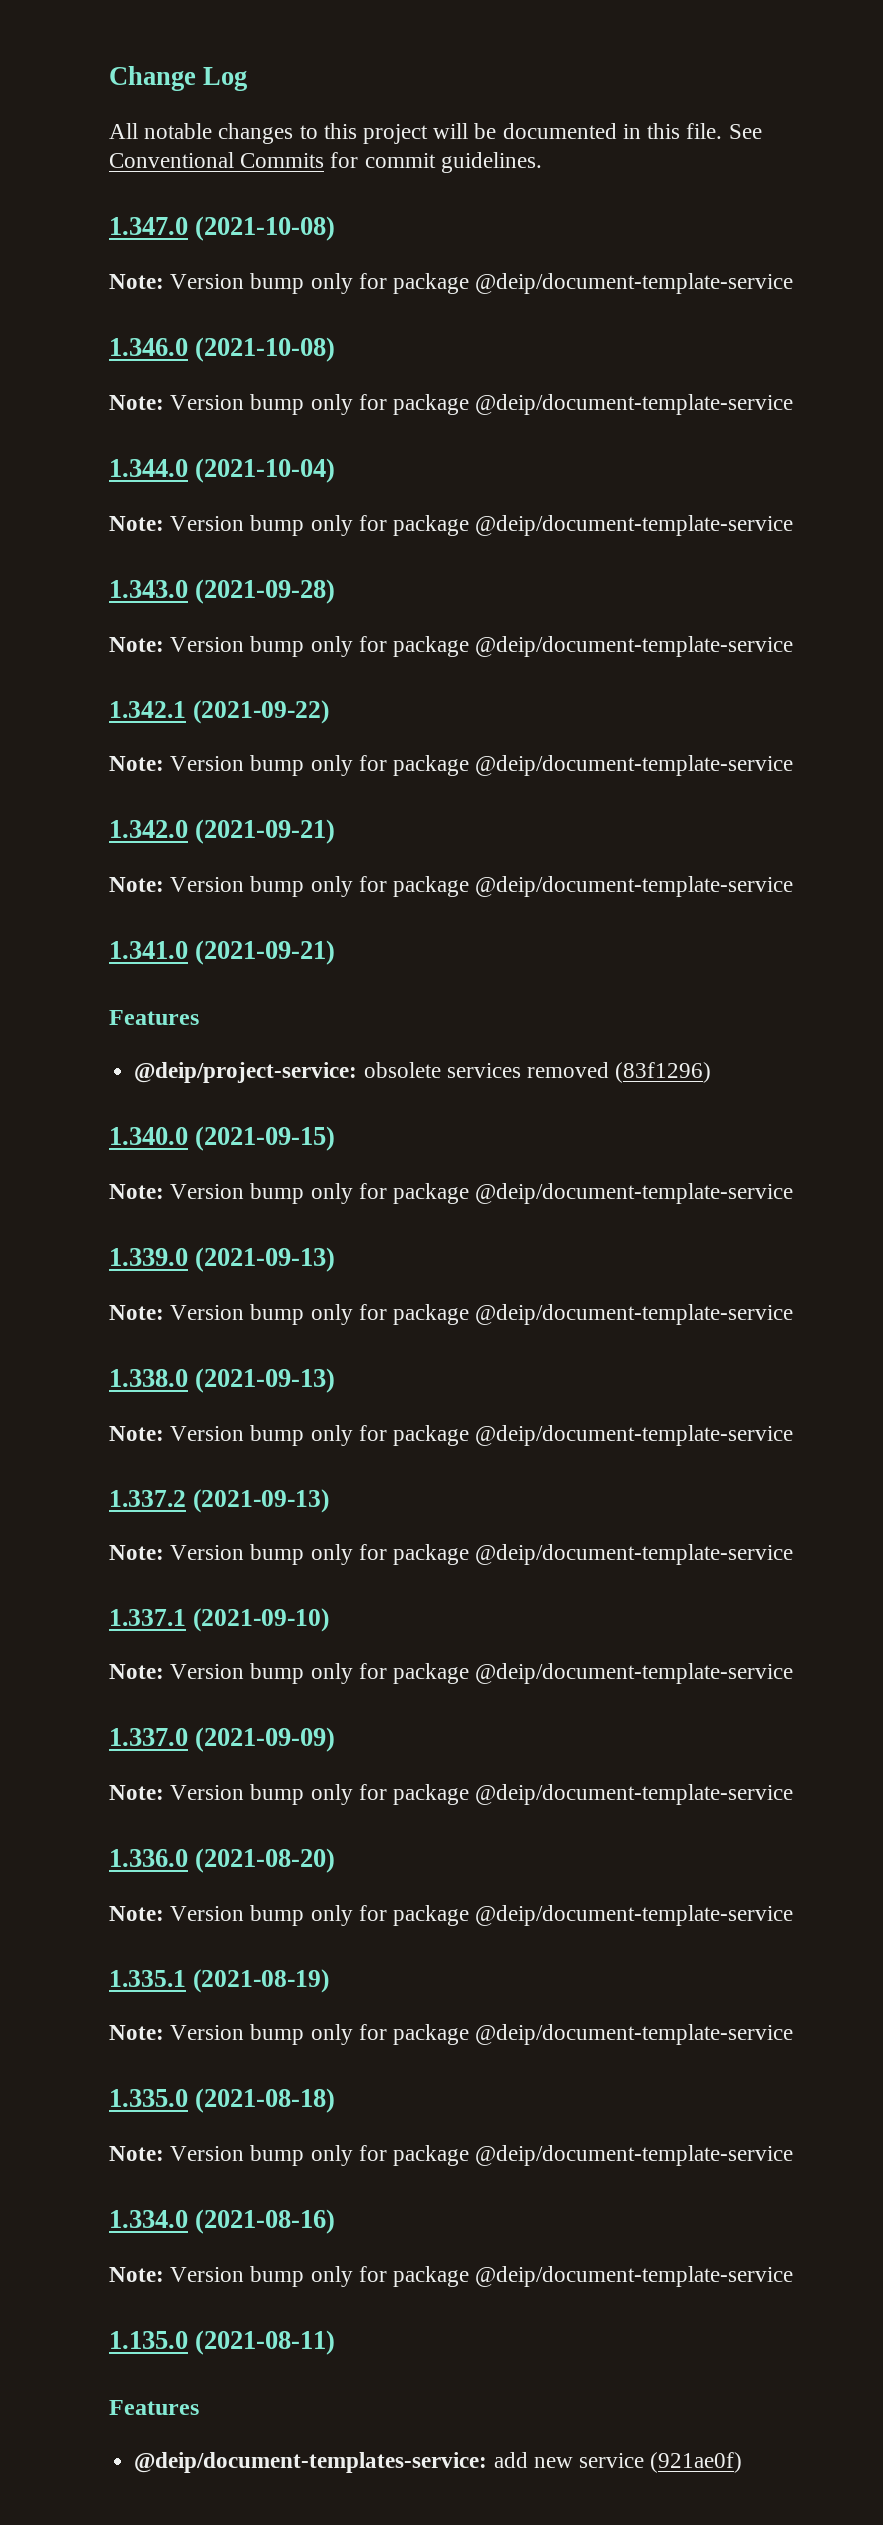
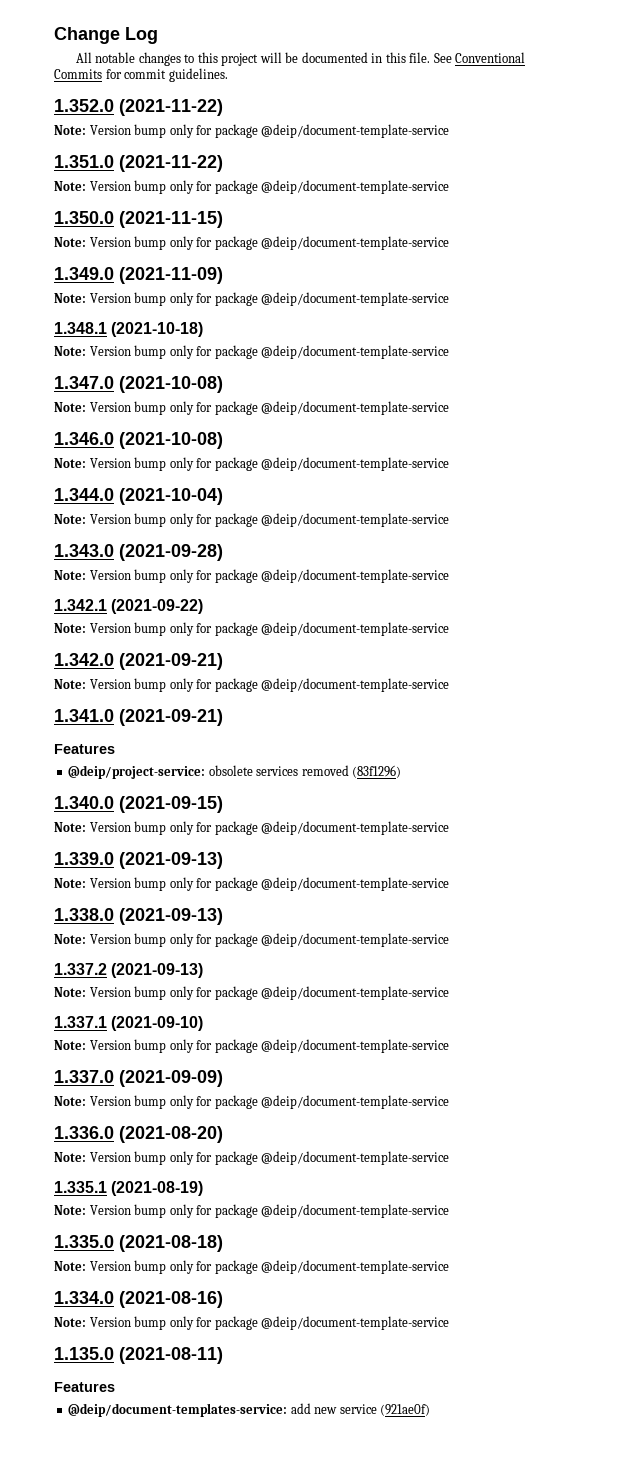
+ 1.352.0 (2021-11-22)
+ Note: Version bump only for package @deip/document-template-service
+ 1.351.0 (2021-11-22)
+ Note: Version bump only for package @deip/document-template-service
+ 1.350.0 (2021-11-15)
+ Note: Version bump only for package @deip/document-template-service
+ 1.349.0 (2021-11-09)
+ Note: Version bump only for package @deip/document-template-service
+ 1.348.1 (2021-10-18)
+ Note: Version bump only for package @deip/document-template-service

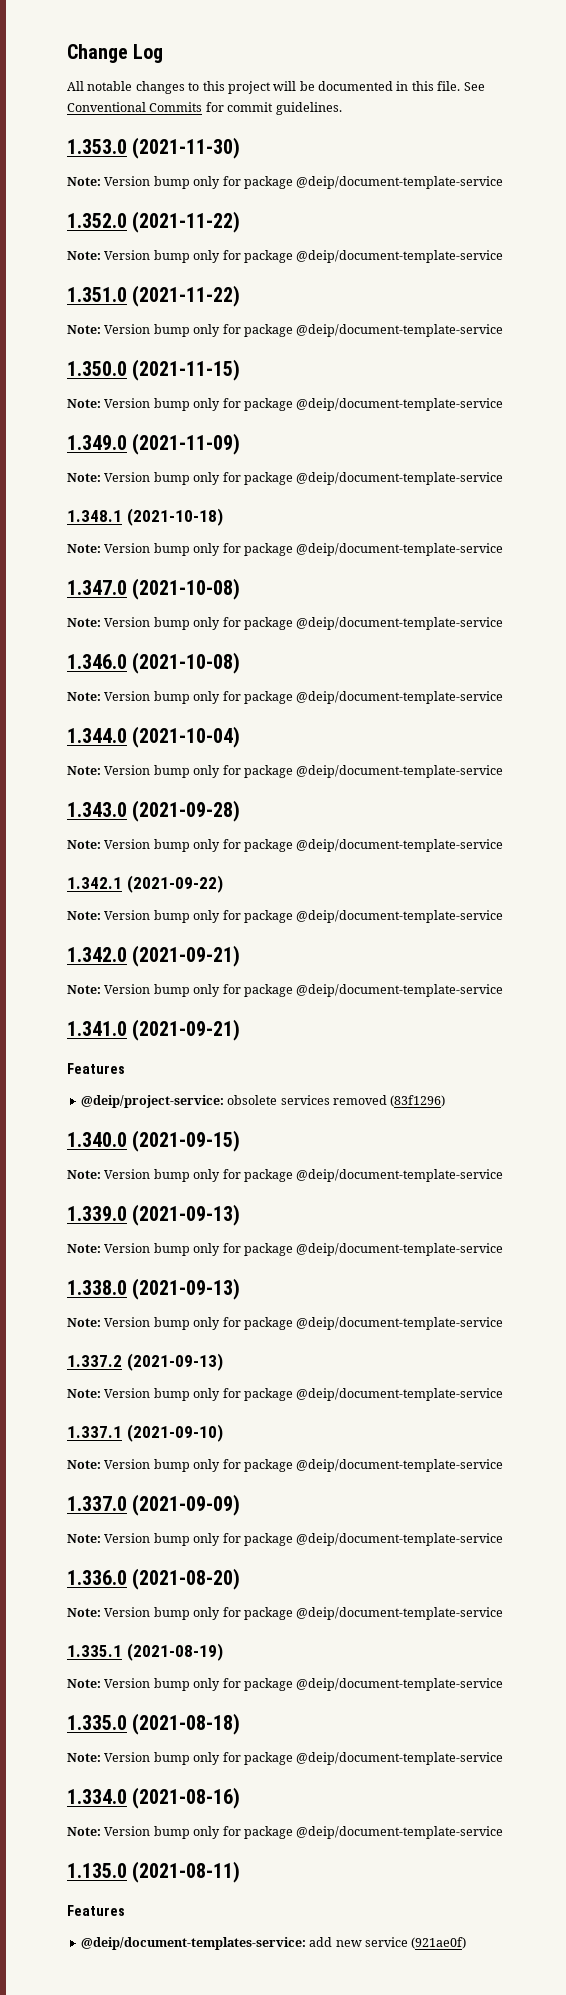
+ 1.353.0 (2021-11-30)
+ Note: Version bump only for package @deip/document-template-service

